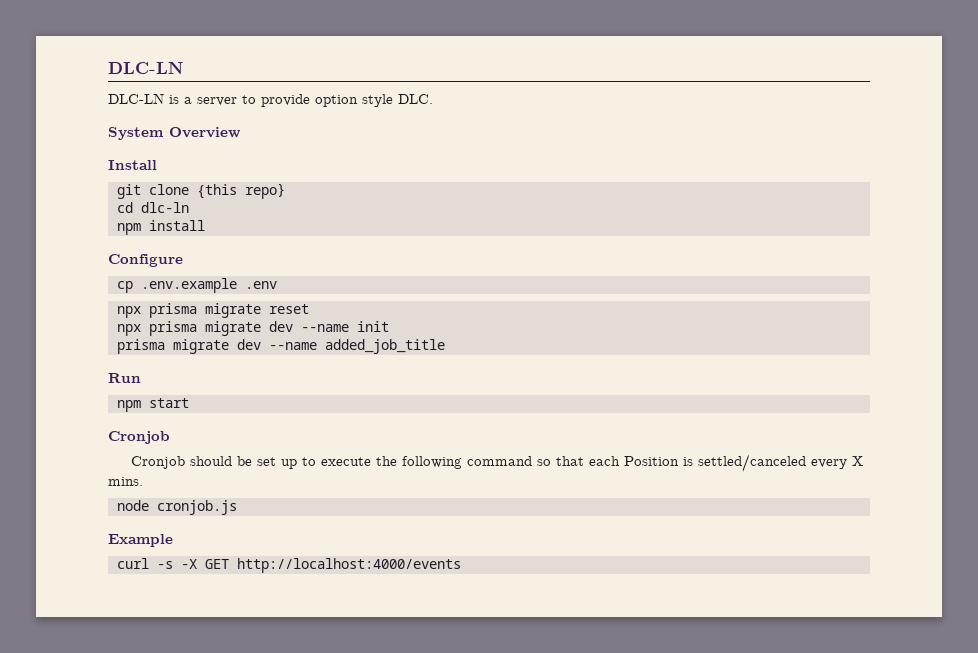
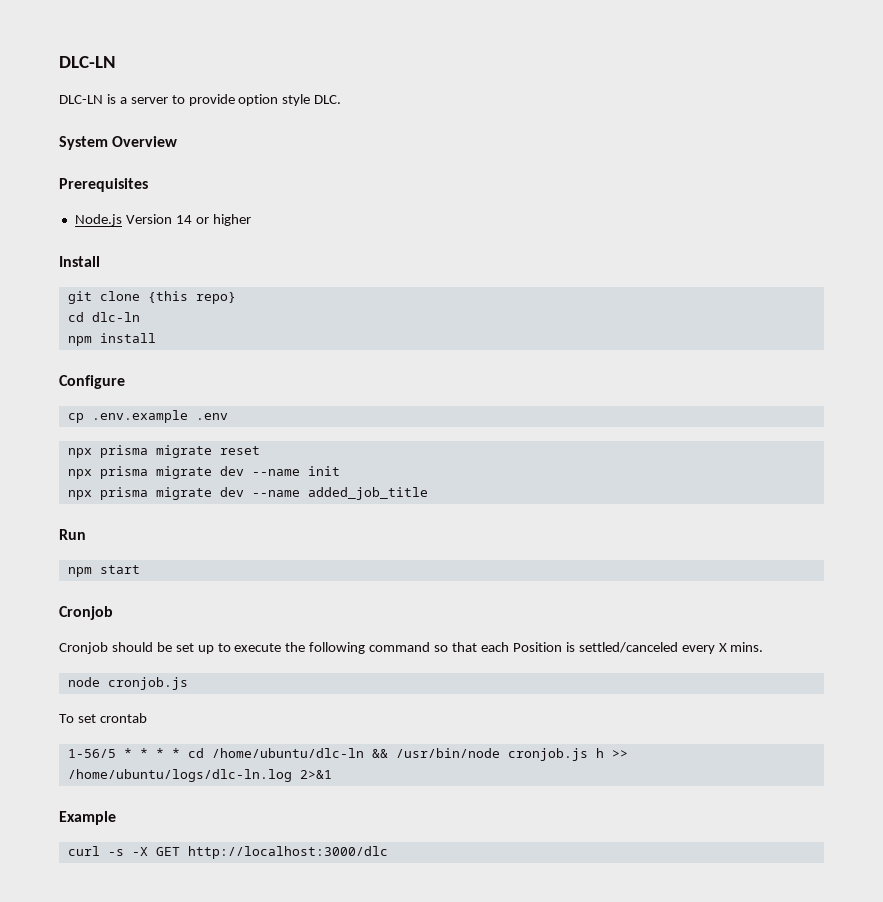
+ Prerequisites
+ Node.js Version 14 or higher
- prisma migrate dev --name added_job_title
+ npx prisma migrate dev --name added_job_title
+ To set crontab
+ 1-56/5 * * * * cd /home/ubuntu/dlc-ln && /usr/bin/node cronjob.js h >> /home/ubuntu/logs/dlc-ln.log 2>&1
- curl -s -X GET http://localhost:4000/events
+ curl -s -X GET http://localhost:3000/dlc

